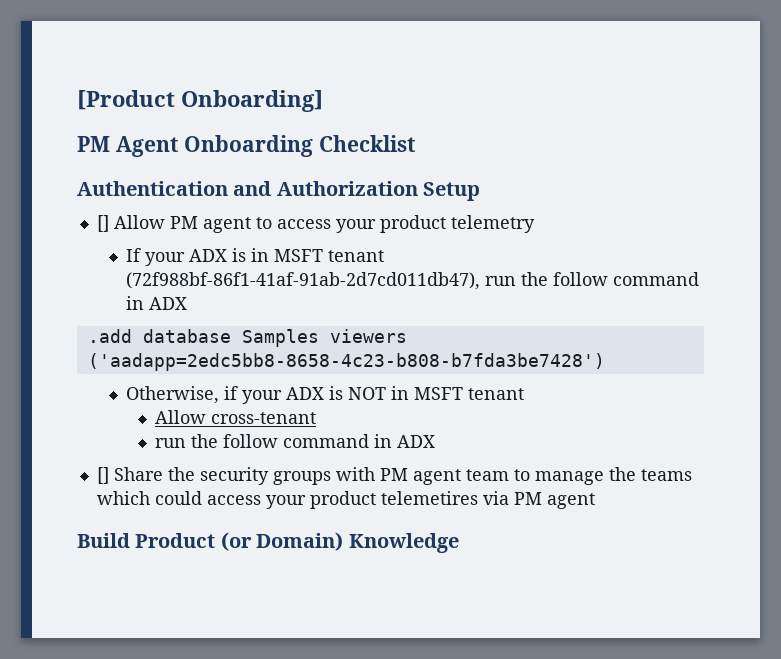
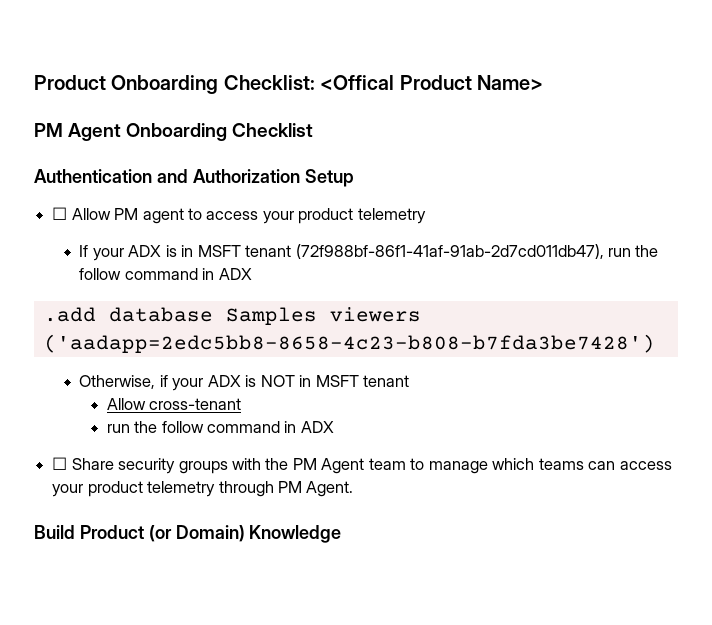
- [Product Onboarding]
+ Product Onboarding Checklist: <Offical Product Name>
- [] Allow PM agent to access your product telemetry
+ ☐ Allow PM agent to access your product telemetry
- [] Share the security groups with PM agent team to manage the teams which could access your product telemetires via PM agent
+ ☐ Share security groups with the PM Agent team to manage which teams can access your product telemetry through PM Agent.

